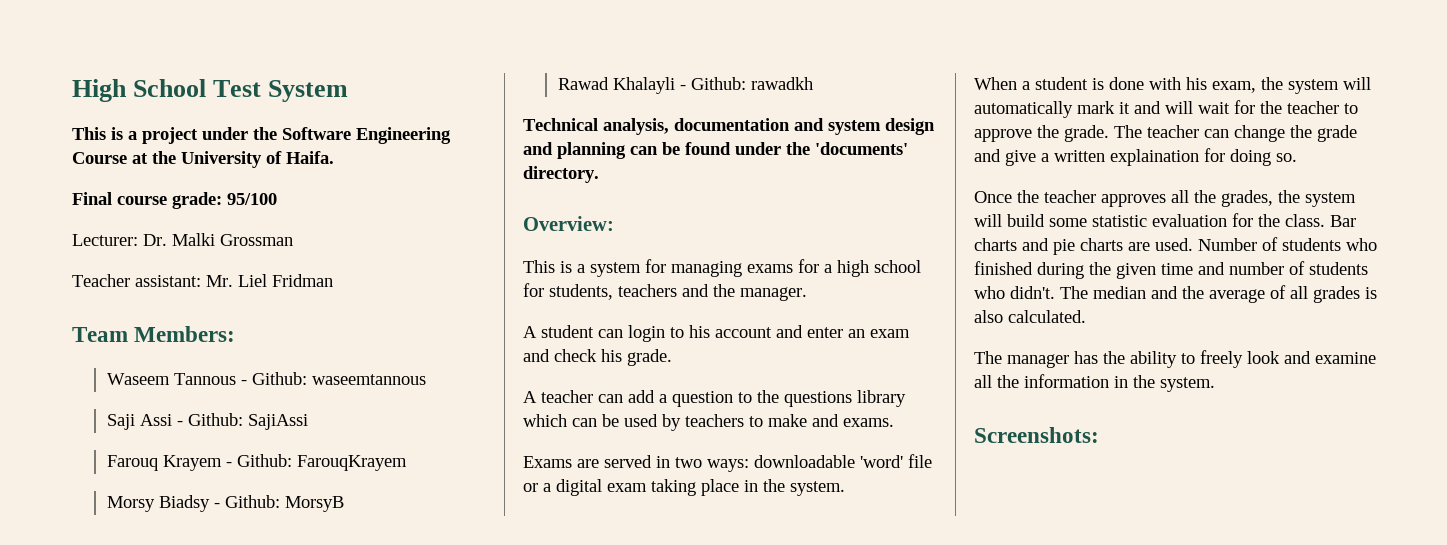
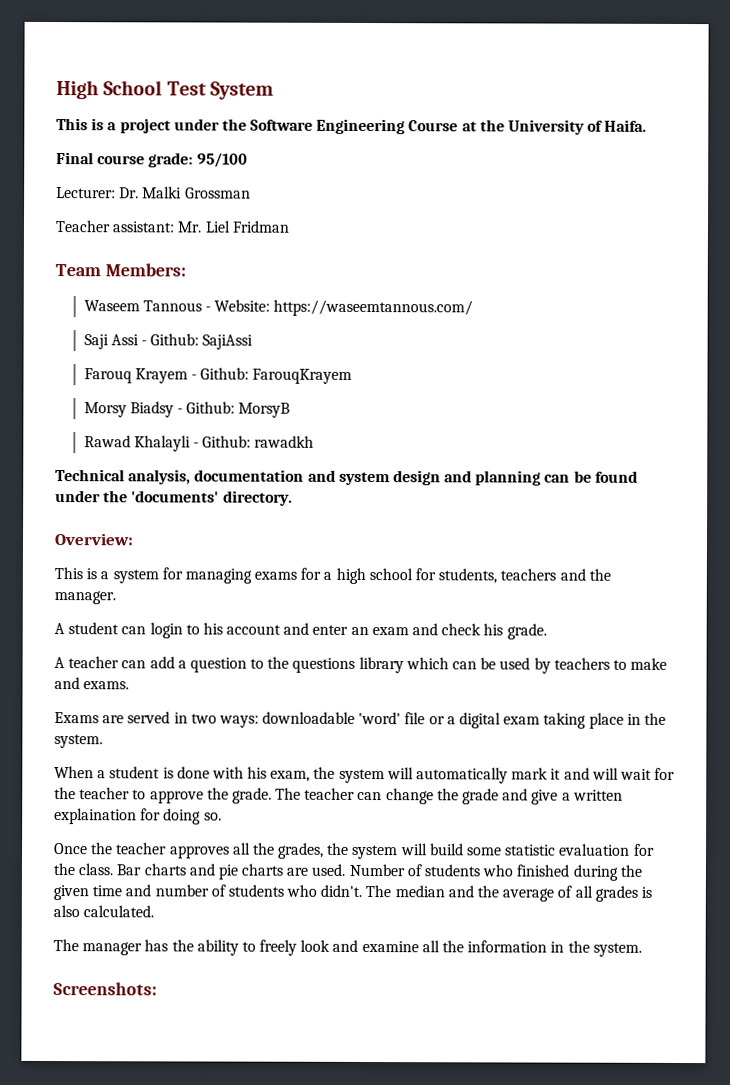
- Waseem Tannous - Github: waseemtannous
+ Waseem Tannous - Website: https://waseemtannous.com/

